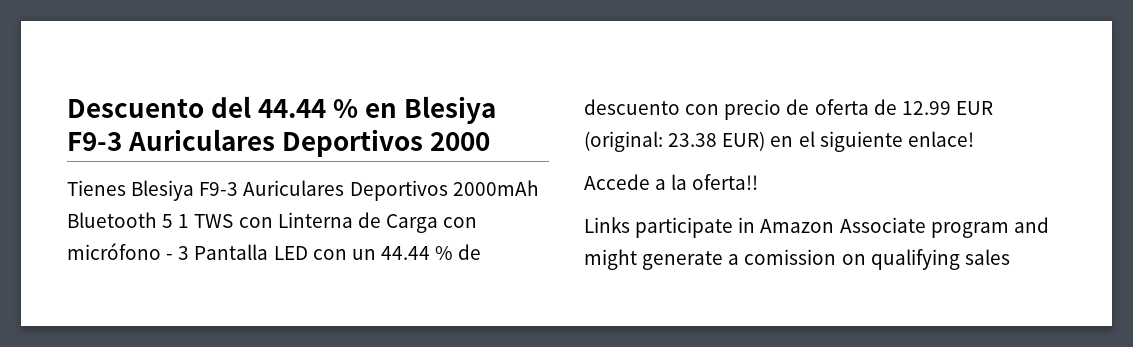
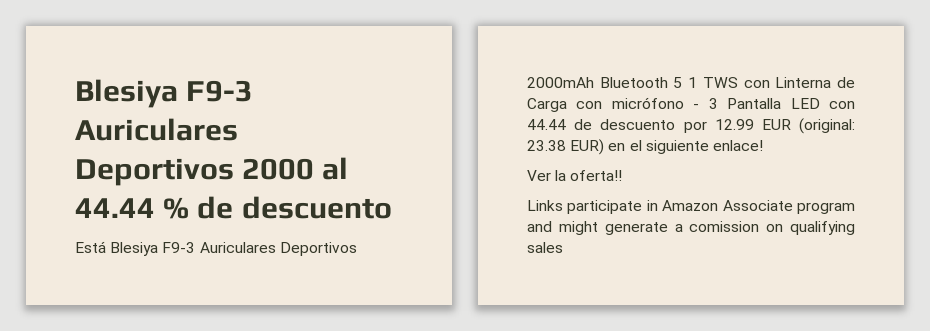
- Descuento del 44.44 % en Blesiya F9-3 Auriculares Deportivos 2000
- Tienes Blesiya F9-3 Auriculares Deportivos 2000mAh Bluetooth 5 1 TWS con Linterna de Carga con micrófono - 3 Pantalla LED con un 44.44 % de descuento con precio de oferta de 12.99 EUR (original: 23.38 EUR) en el siguiente enlace!
+ Blesiya F9-3 Auriculares Deportivos 2000 al 44.44 % de descuento
+ Está Blesiya F9-3 Auriculares Deportivos 2000mAh Bluetooth 5 1 TWS con Linterna de Carga con micrófono - 3 Pantalla LED con 44.44 de descuento por 12.99 EUR (original: 23.38 EUR) en el siguiente enlace!
- Accede a la oferta!!
+ Ver la oferta!!

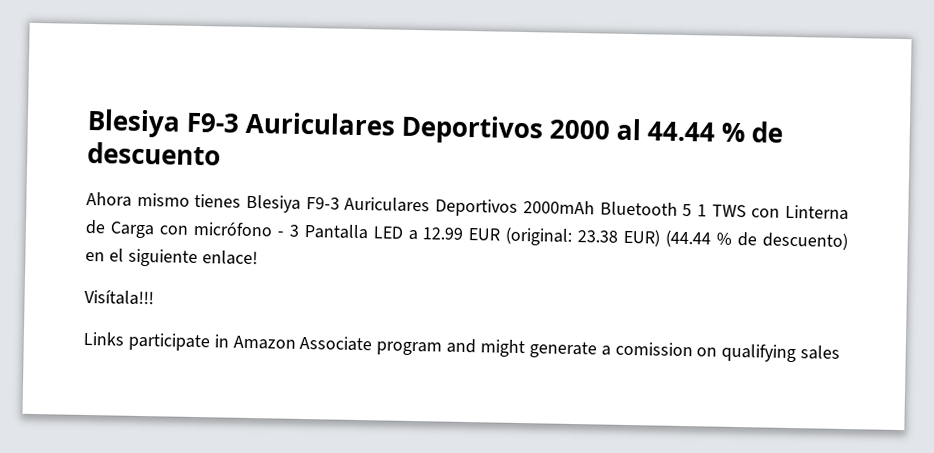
- Está Blesiya F9-3 Auriculares Deportivos 2000mAh Bluetooth 5 1 TWS con Linterna de Carga con micrófono - 3 Pantalla LED con 44.44 de descuento por 12.99 EUR (original: 23.38 EUR) en el siguiente enlace!
+ Ahora mismo tienes Blesiya F9-3 Auriculares Deportivos 2000mAh Bluetooth 5 1 TWS con Linterna de Carga con micrófono - 3 Pantalla LED a 12.99 EUR (original: 23.38 EUR) (44.44 % de descuento) en el siguiente enlace!
- Ver la oferta!!
+ Visítala!!!

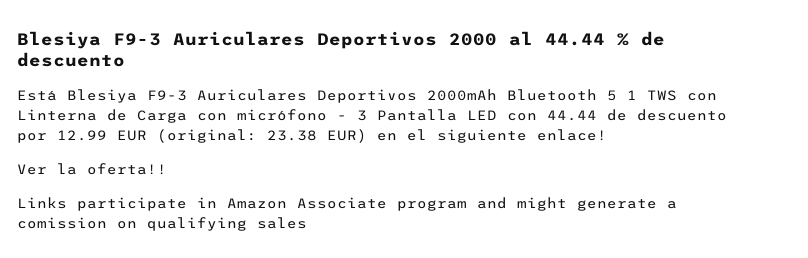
- Ahora mismo tienes Blesiya F9-3 Auriculares Deportivos 2000mAh Bluetooth 5 1 TWS con Linterna de Carga con micrófono - 3 Pantalla LED a 12.99 EUR (original: 23.38 EUR) (44.44 % de descuento) en el siguiente enlace!
+ Está Blesiya F9-3 Auriculares Deportivos 2000mAh Bluetooth 5 1 TWS con Linterna de Carga con micrófono - 3 Pantalla LED con 44.44 de descuento por 12.99 EUR (original: 23.38 EUR) en el siguiente enlace!
- Visítala!!!
+ Ver la oferta!!

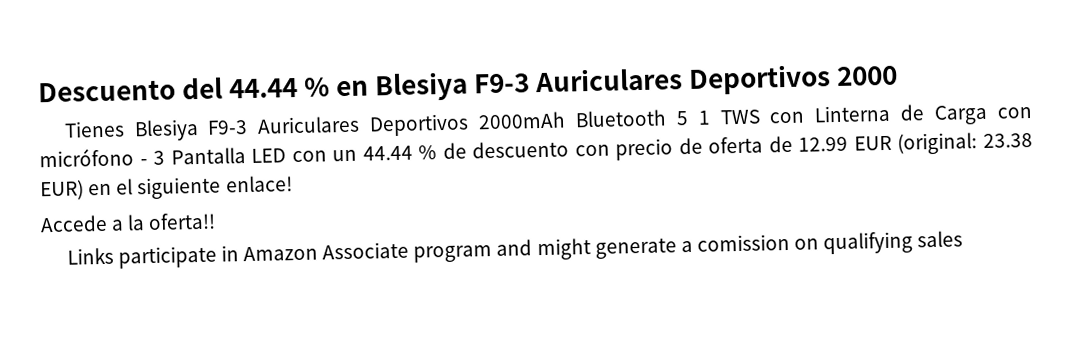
- Blesiya F9-3 Auriculares Deportivos 2000 al 44.44 % de descuento
- Está Blesiya F9-3 Auriculares Deportivos 2000mAh Bluetooth 5 1 TWS con Linterna de Carga con micrófono - 3 Pantalla LED con 44.44 de descuento por 12.99 EUR (original: 23.38 EUR) en el siguiente enlace!
+ Descuento del 44.44 % en Blesiya F9-3 Auriculares Deportivos 2000
+ Tienes Blesiya F9-3 Auriculares Deportivos 2000mAh Bluetooth 5 1 TWS con Linterna de Carga con micrófono - 3 Pantalla LED con un 44.44 % de descuento con precio de oferta de 12.99 EUR (original: 23.38 EUR) en el siguiente enlace!
- Ver la oferta!!
+ Accede a la oferta!!

